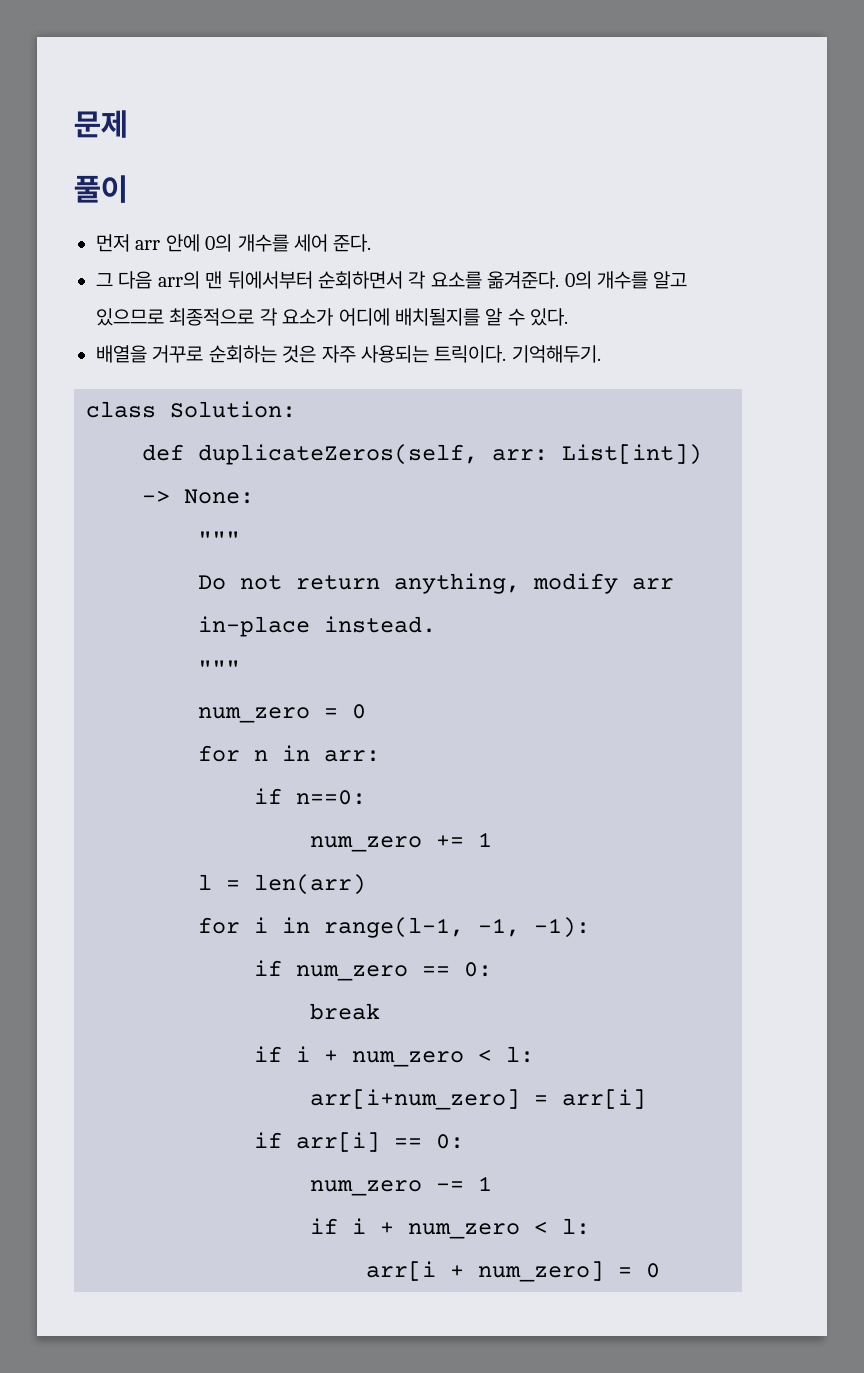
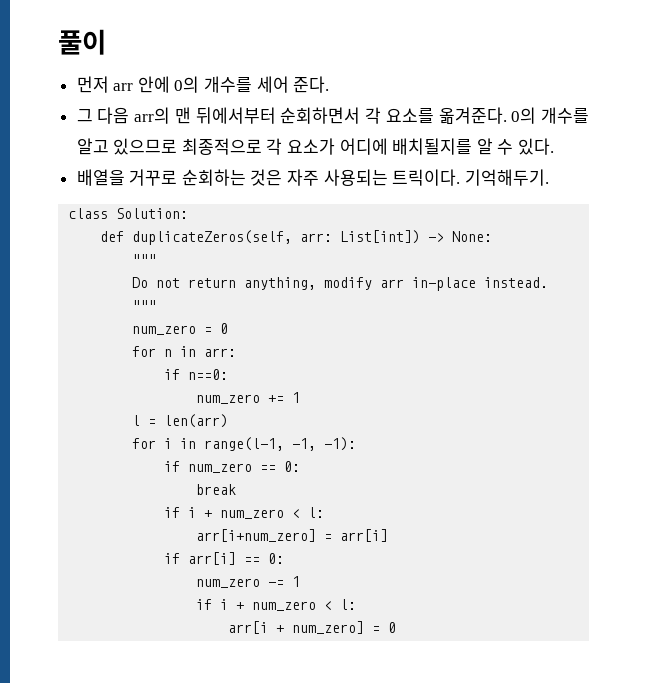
- 문제

